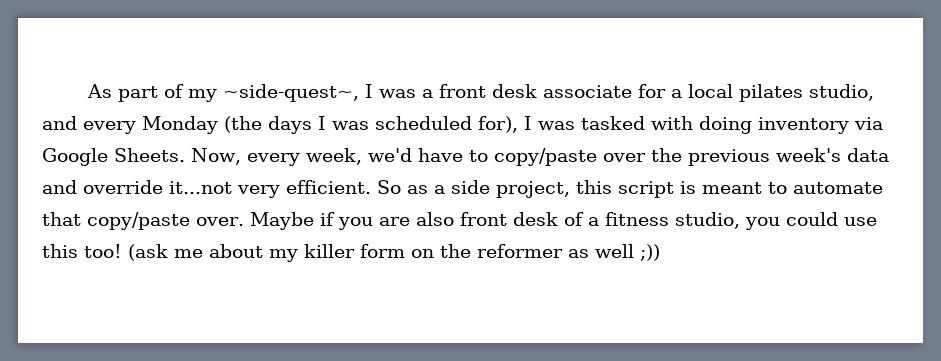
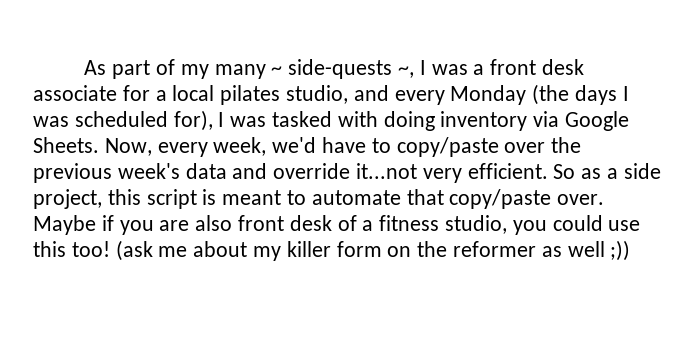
- As part of my ~side-quest~, I was a front desk associate for a local pilates studio, and every Monday (the days I was scheduled for), I was tasked with doing inventory via Google Sheets.
+ As part of my many ~ side-quests ~, I was a front desk associate for a local pilates studio, and every Monday (the days I was scheduled for), I was tasked with doing inventory via Google Sheets.

